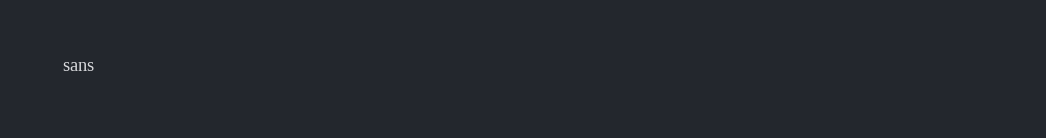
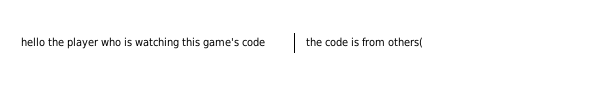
- sans
+ hello the player who is watching this game's code the code is from others(

